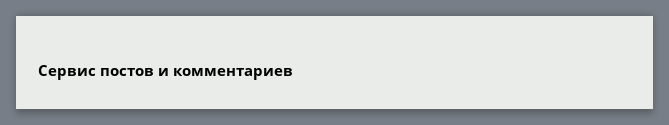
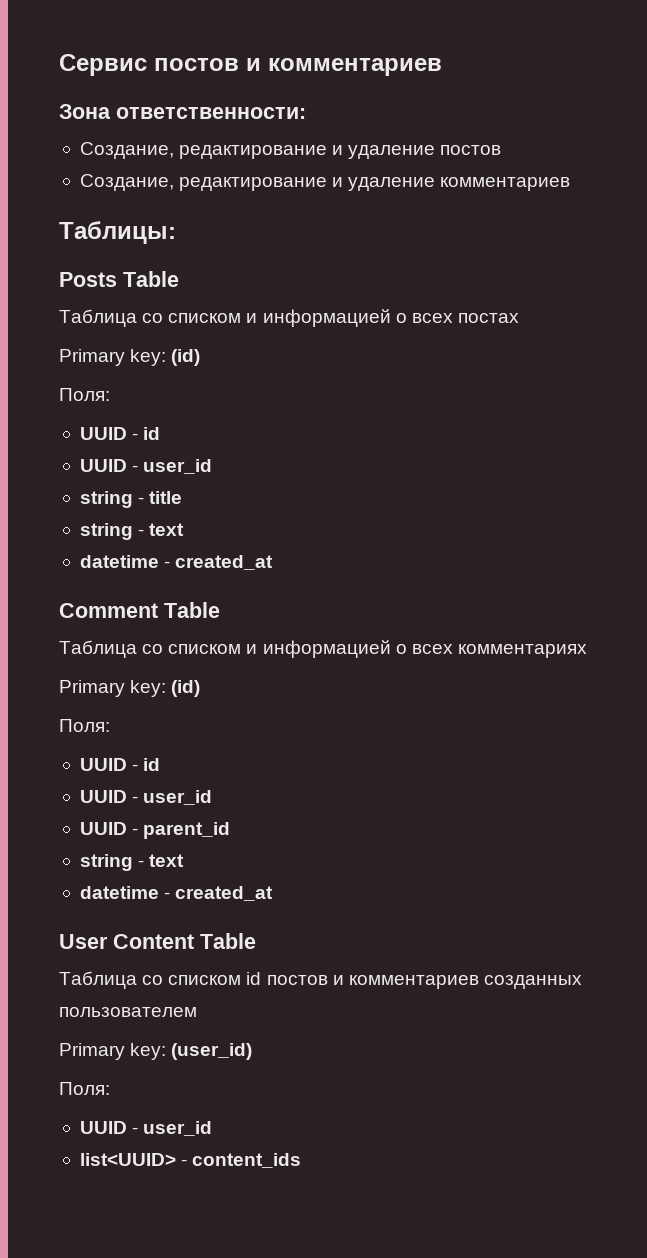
+ Зона ответственности:
+ Создание, редактирование и удаление постов
+ Создание, редактирование и удаление комментариев
+ Таблицы:
+ Posts Table
+ Таблица со списком и информацией о всех постах
+ Primary key: (id)
+ Поля:
+ UUID - id
+ UUID - user_id
+ string - title
+ string - text
+ datetime - created_at
+ Comment Table
+ Таблица со списком и информацией о всех комментариях
+ Primary key: (id)
+ Поля:
+ UUID - id
+ UUID - user_id
+ UUID - parent_id
+ string - text
+ datetime - created_at
+ User Content Table
+ Таблица со списком id постов и комментариев созданных пользователем
+ Primary key: (user_id)
+ Поля:
+ UUID - user_id
+ list<UUID> - content_ids

